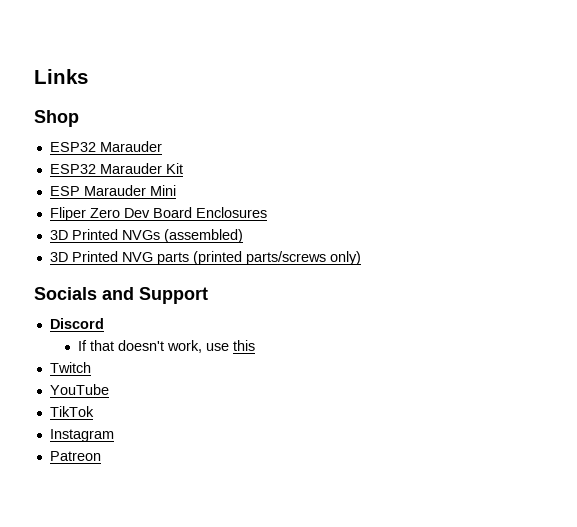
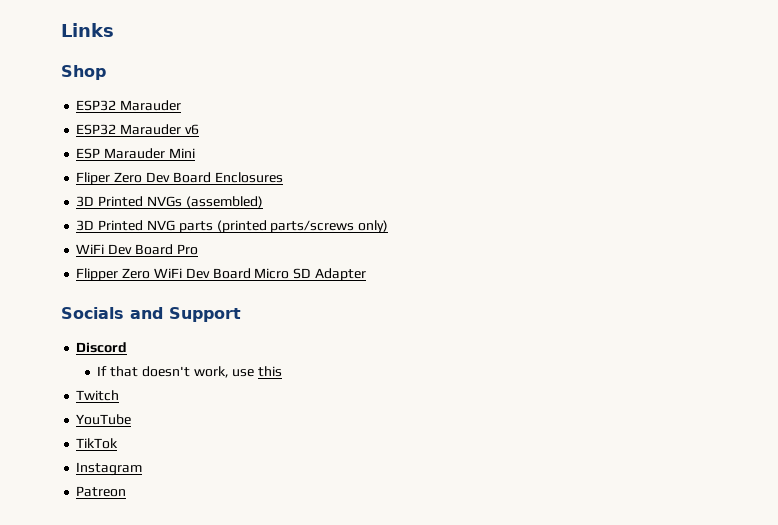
- ESP32 Marauder Kit
+ ESP32 Marauder v6
+ WiFi Dev Board Pro
+ Flipper Zero WiFi Dev Board Micro SD Adapter

